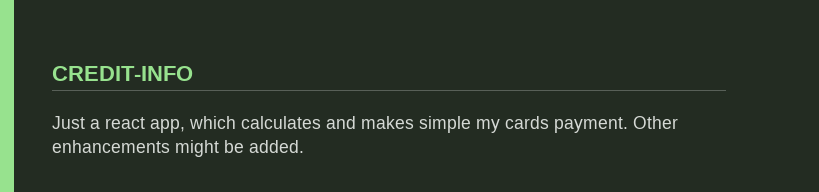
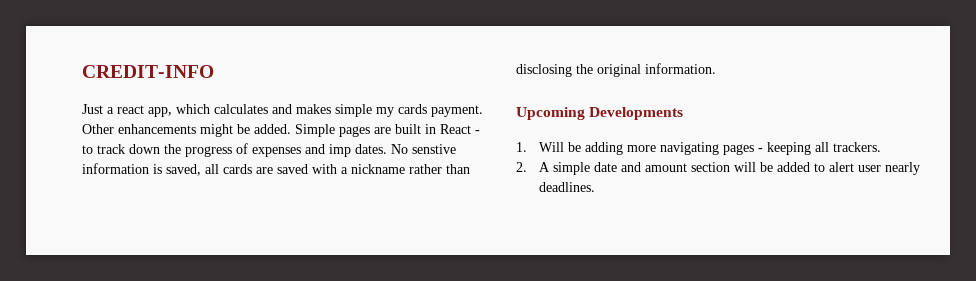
+ Simple pages are built in React - to track down the progress of expenses and imp dates. No senstive information is saved, all cards are saved with a nickname rather than disclosing the original information.
+ Upcoming Developments
+ 1. Will be adding more navigating pages - keeping all trackers.
+ 2. A simple date and amount section will be added to alert user nearly deadlines.

